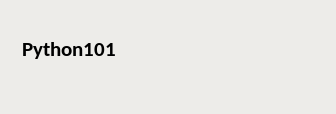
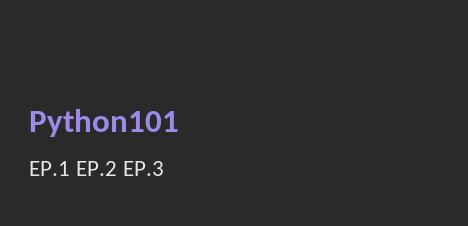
+ EP.1 EP.2 EP.3

